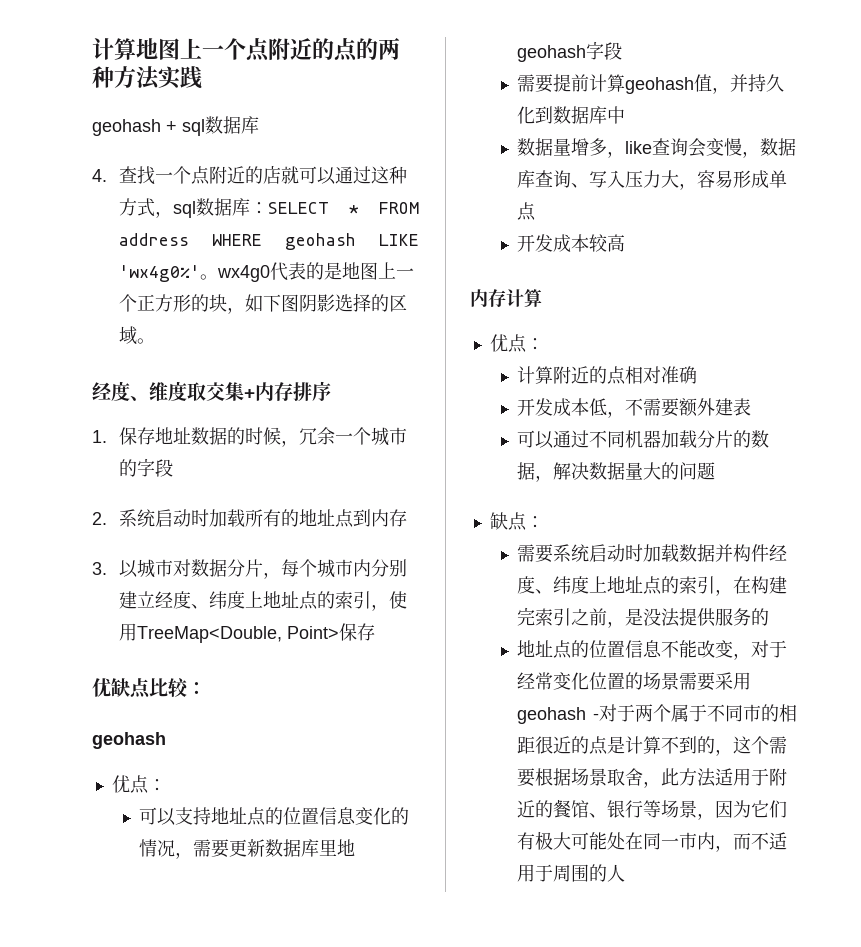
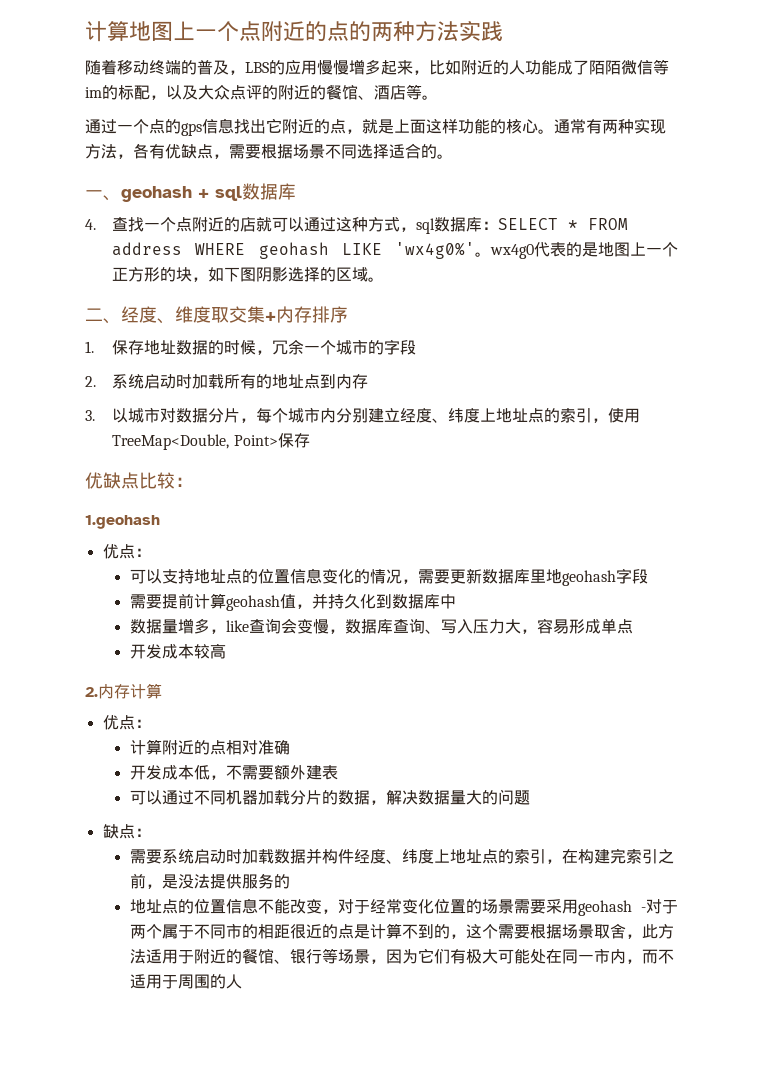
- geohash + sql数据库
+ 随着移动终端的普及，LBS的应用慢慢增多起来，比如附近的人功能成了陌陌微信等im的标配，以及大众点评的附近的餐馆、酒店等。
+ 通过一个点的gps信息找出它附近的点，就是上面这样功能的核心。通常有两种实现方法，各有优缺点，需要根据场景不同选择适合的。
+ 一、geohash + sql数据库
- 经度、维度取交集+内存排序
+ 二、经度、维度取交集+内存排序
  优缺点比较：
- geohash
+ 1.geohash
- 内存计算
+ 2.内存计算

